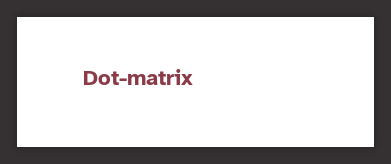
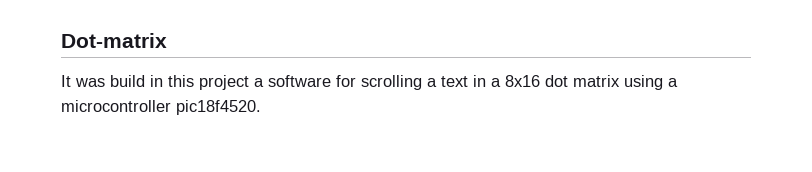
+ It was build in this project a software for scrolling a text in a 8x16 dot matrix using a microcontroller pic18f4520.

